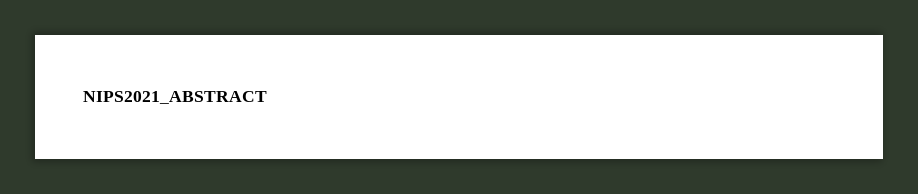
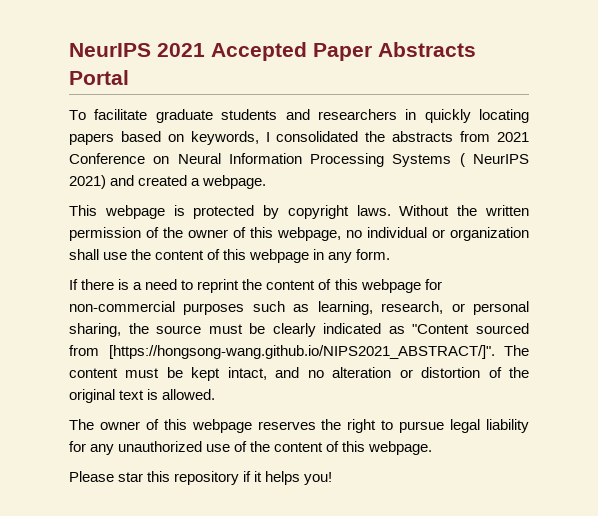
- NIPS2021_ABSTRACT
+ NeurIPS 2021 Accepted Paper Abstracts Portal
+ To facilitate graduate students and researchers in quickly locating papers based on keywords, I consolidated the abstracts from 2021 Conference on Neural Information Processing Systems ( NeurIPS 2021) and created a webpage.
+ This webpage is protected by copyright laws. Without the written permission of the owner of this webpage, no individual or organization shall use the content of this webpage in any form.
+ If there is a need to reprint the content of this webpage for non-commercial purposes such as learning, research, or personal sharing, the source must be clearly indicated as "Content sourced from [https://hongsong-wang.github.io/NIPS2021_ABSTRACT/]". The content must be kept intact, and no alteration or distortion of the original text is allowed.
+ The owner of this webpage reserves the right to pursue legal liability for any unauthorized use of the content of this webpage.
+ Please star this repository if it helps you!

